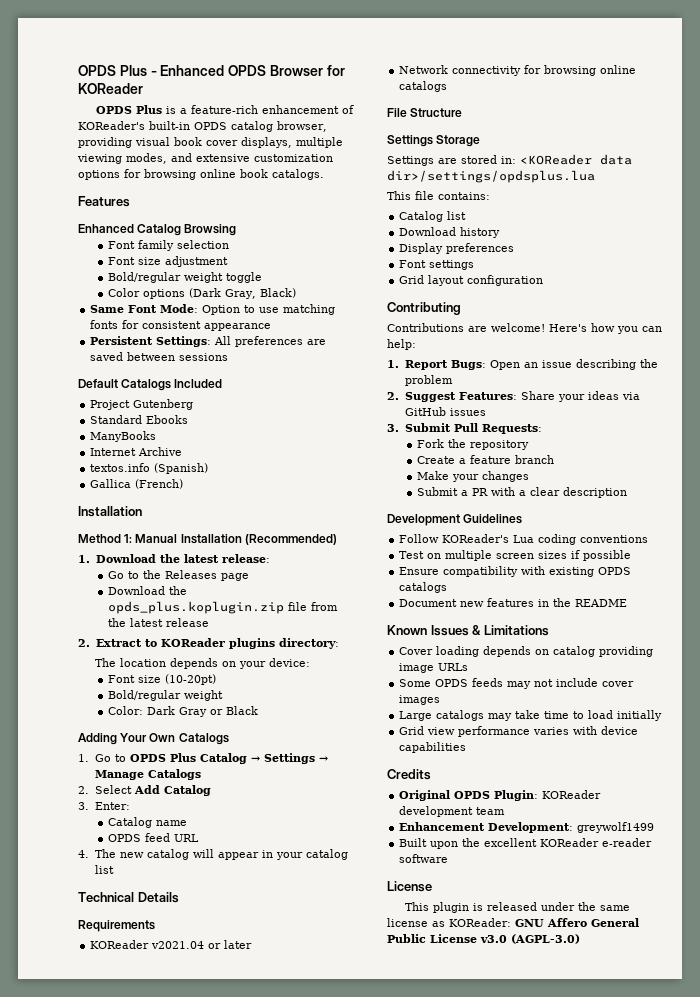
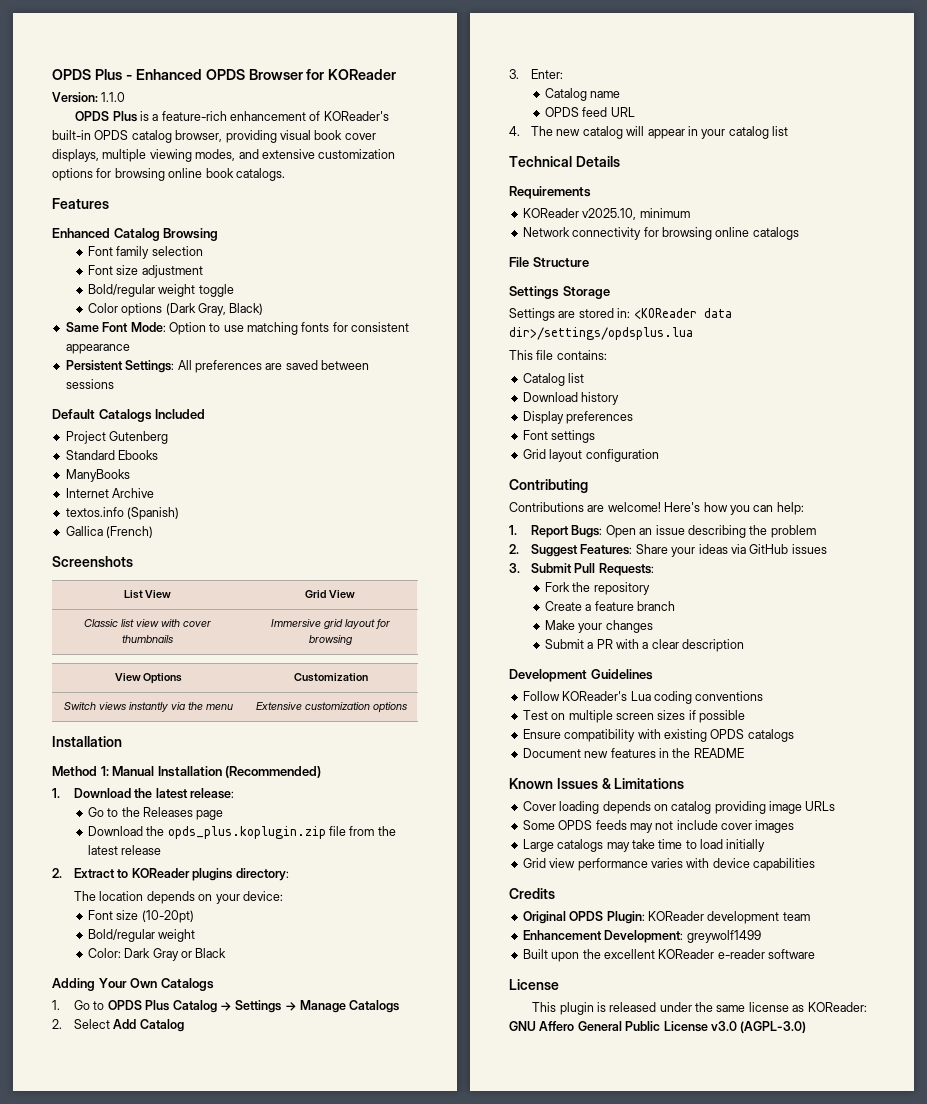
+ Version: 1.1.0
+ Screenshots
+ List View | Grid View
+ Classic list view with cover thumbnails | Immersive grid layout for browsing
+ View Options | Customization
+ Switch views instantly via the menu | Extensive customization options
- KOReader v2021.04 or later
+ KOReader v2025.10, minimum

